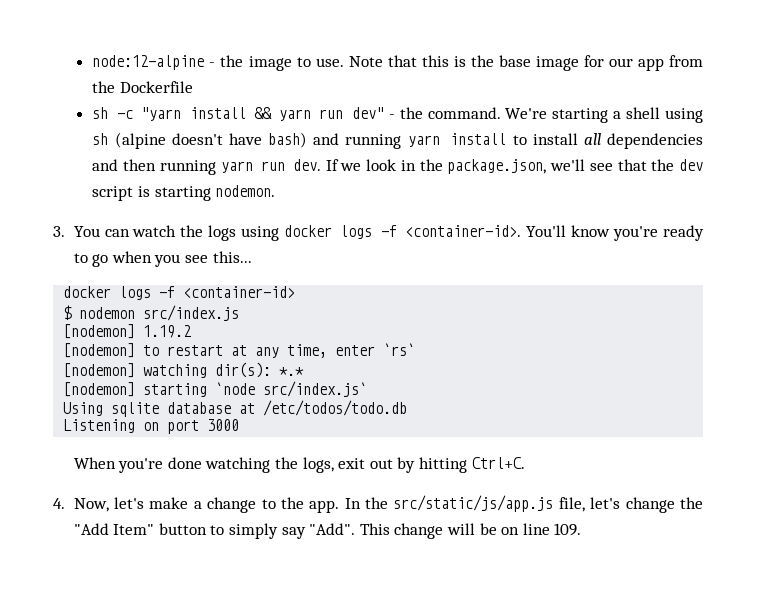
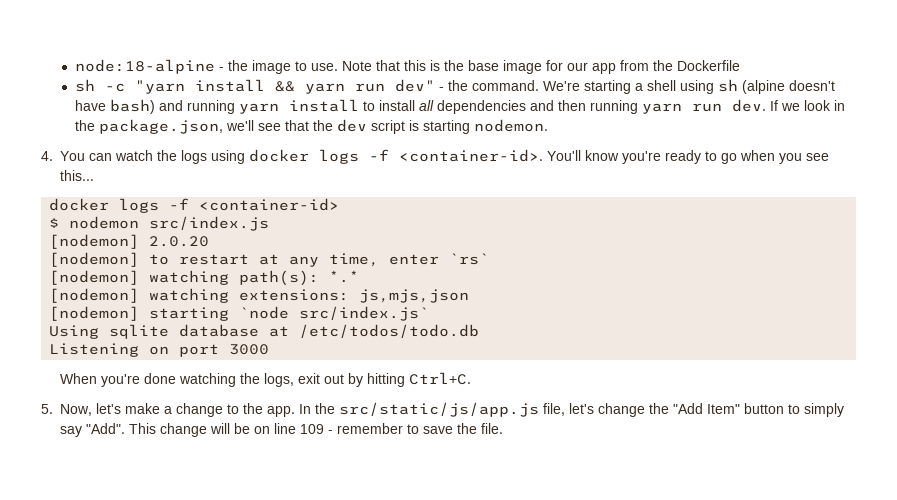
- node:12-alpine - the image to use.
+ node:18-alpine - the image to use.
- 3. You can watch the logs using docker logs -f <container-id>.
+ 4. You can watch the logs using docker logs -f <container-id>.
- [nodemon] 1.19.2
+ [nodemon] 2.0.20
- [nodemon] watching dir(s): *.*
+ [nodemon] watching path(s): *.*
+ [nodemon] watching extensions: js,mjs,json
- 4. Now, let's make a change to the app.
+ 5. Now, let's make a change to the app.
- This change will be on line 109.
+ This change will be on line 109 - remember to save the file.

